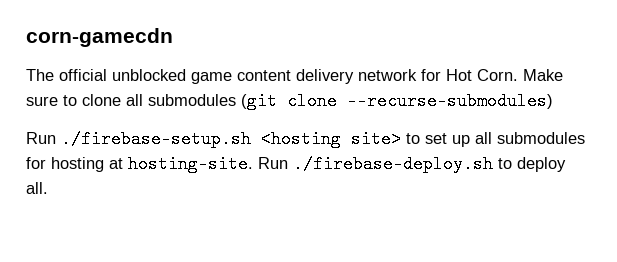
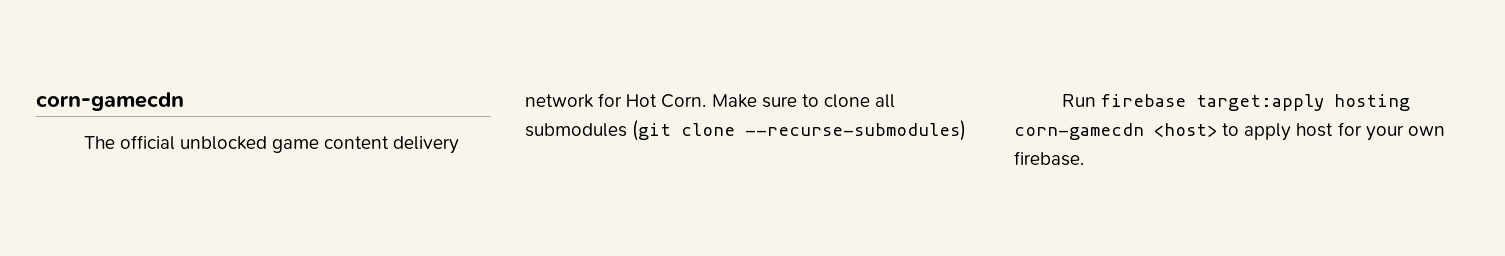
- Run ./firebase-setup.sh <hosting site> to set up all submodules for hosting at hosting-site. Run ./firebase-deploy.sh to deploy all.
+ Run firebase target:apply hosting corn-gamecdn <host> to apply host for your own firebase.

